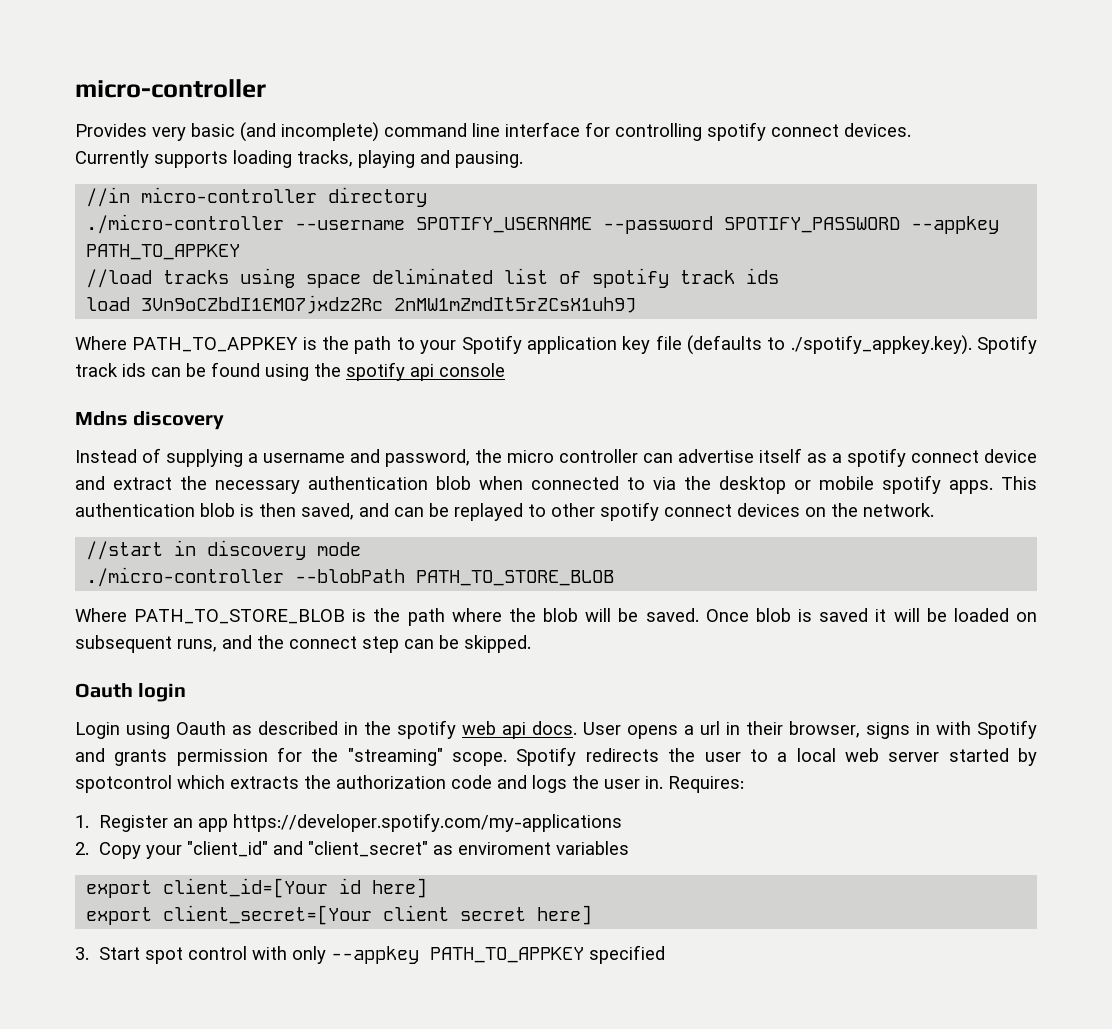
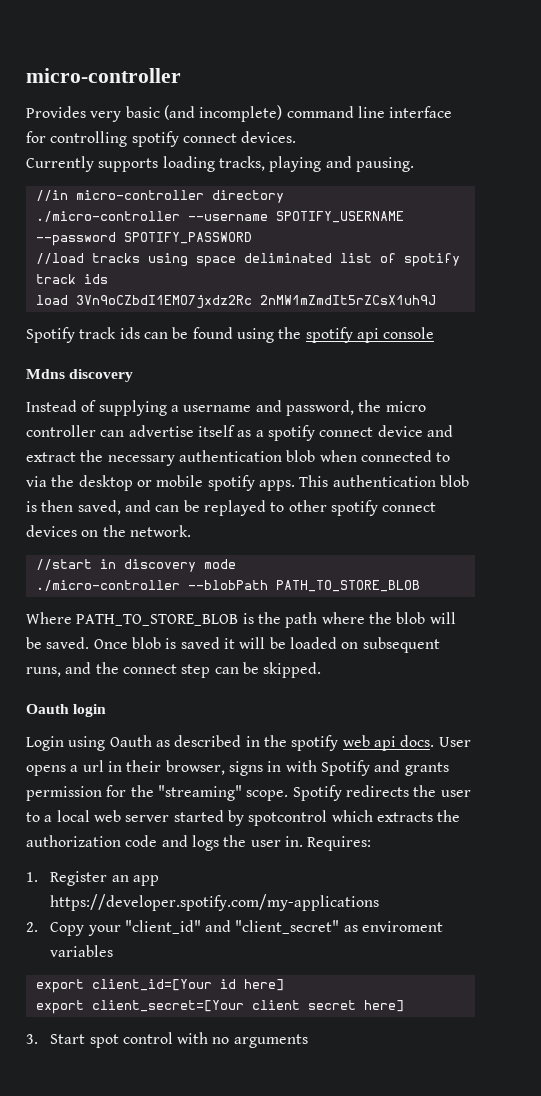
- ./micro-controller --username SPOTIFY_USERNAME --password SPOTIFY_PASSWORD --appkey PATH_TO_APPKEY
+ ./micro-controller --username SPOTIFY_USERNAME --password SPOTIFY_PASSWORD
- Where PATH_TO_APPKEY is the path to your Spotify application key file (defaults to ./spotify_appkey.key). Spotify track ids can be found using the spotify api console
+ Spotify track ids can be found using the spotify api console
- 3. Start spot control with only --appkey PATH_TO_APPKEY specified
+ 3. Start spot control with no arguments

